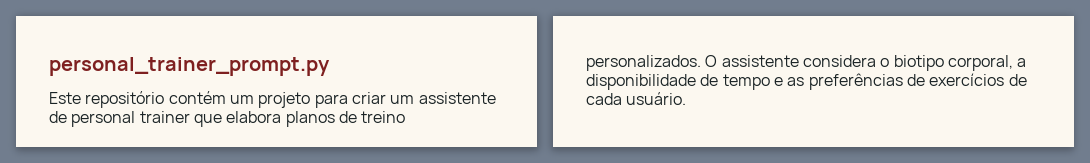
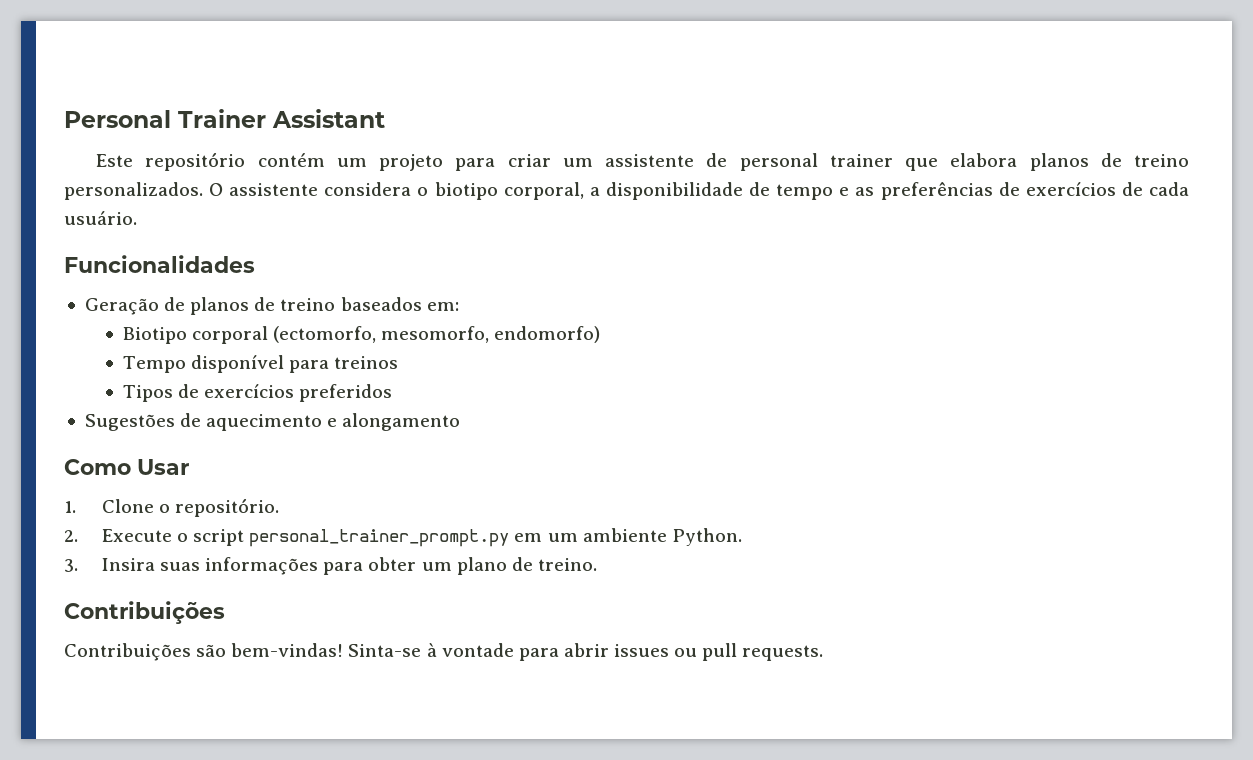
- personal_trainer_prompt.py
+ Personal Trainer Assistant
+ Funcionalidades
+ Geração de planos de treino baseados em:
+ Biotipo corporal (ectomorfo, mesomorfo, endomorfo)
+ Tempo disponível para treinos
+ Tipos de exercícios preferidos
+ Sugestões de aquecimento e alongamento
+ Como Usar
+ 1. Clone o repositório.
+ 2. Execute o script personal_trainer_prompt.py em um ambiente Python.
+ 3. Insira suas informações para obter um plano de treino.
+ Contribuições
+ Contribuições são bem-vindas! Sinta-se à vontade para abrir issues ou pull requests.

